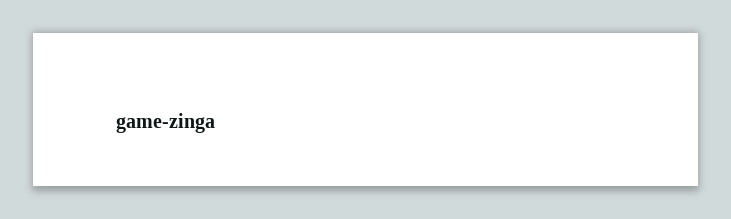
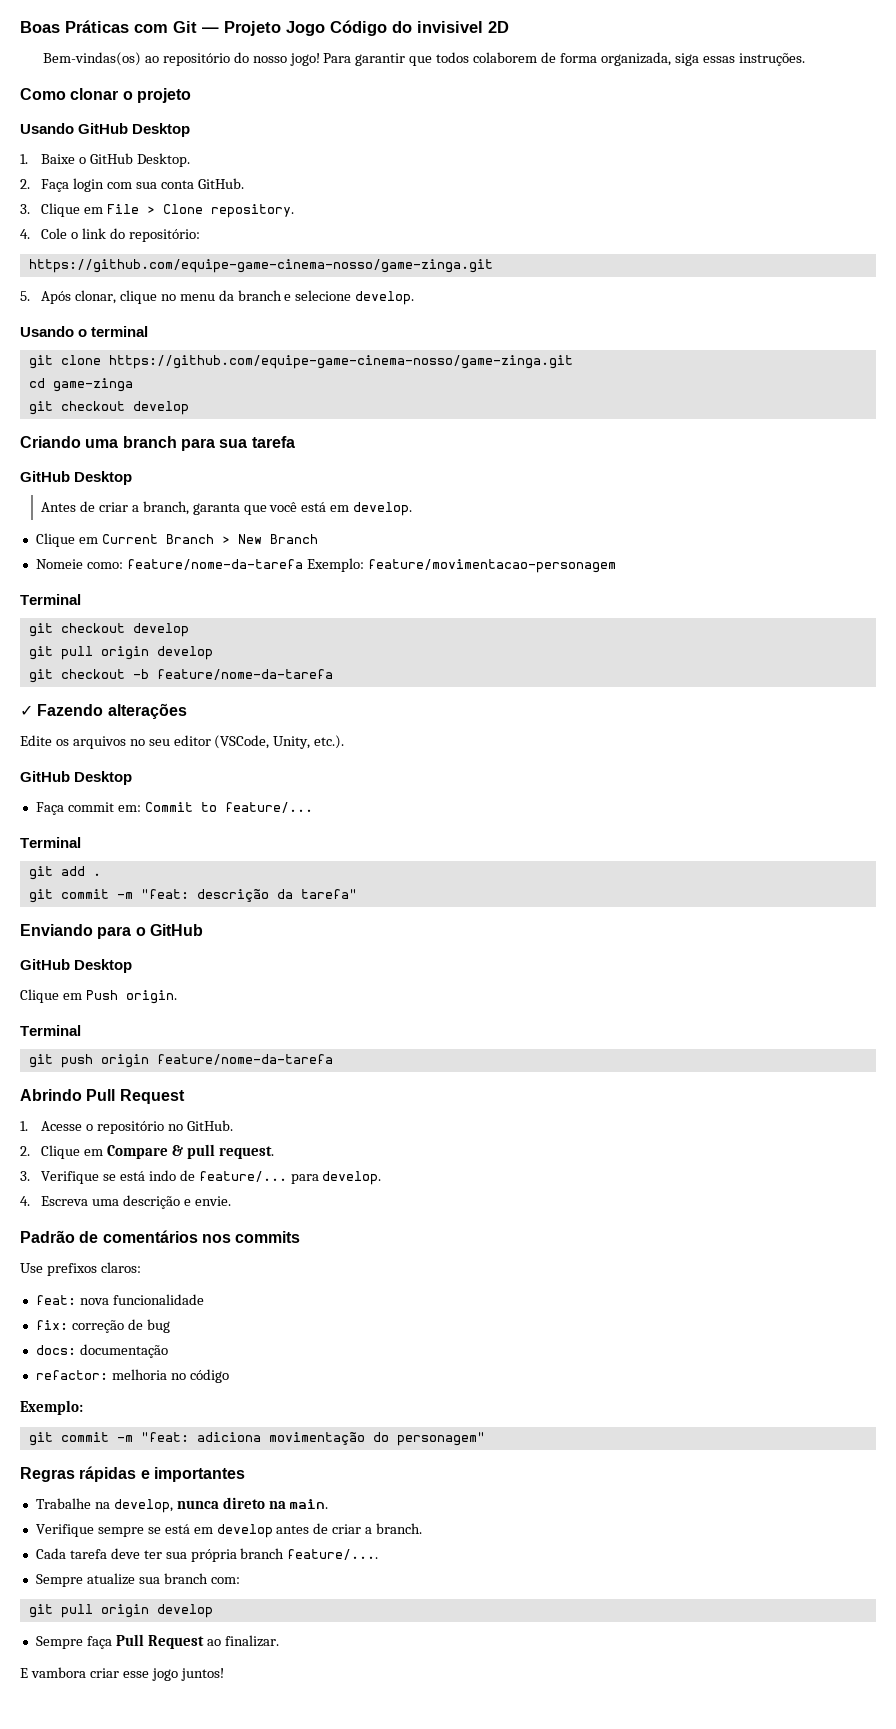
- game-zinga
+ Boas Práticas com Git — Projeto Jogo Código do invisivel 2D
+ Bem-vindas(os) ao repositório do nosso jogo! Para garantir que todos colaborem de forma organizada, siga essas instruções.
+ Como clonar o projeto
+ Usando GitHub Desktop
+ 1. Baixe o GitHub Desktop.
+ 2. Faça login com sua conta GitHub.
+ 3. Clique em File > Clone repository.
+ 4. Cole o link do repositório:
+ https://github.com/equipe-game-cinema-nosso/game-zinga.git
+ 5. Após clonar, clique no menu da branch e selecione develop.
+ Usando o terminal
+ git clone https://github.com/equipe-game-cinema-nosso/game-zinga.git
+ cd game-zinga
+ git checkout develop
+ Criando uma branch para sua tarefa
+ GitHub Desktop
+ Antes de criar a branch, garanta que você está em develop.
+ Clique em Current Branch > New Branch
+ Nomeie como: feature/nome-da-tarefa Exemplo: feature/movimentacao-personagem
+ Terminal
+ git checkout develop
+ git pull origin develop
+ git checkout -b feature/nome-da-tarefa
+ ✓ Fazendo alterações
+ Edite os arquivos no seu editor (VSCode, Unity, etc.).
+ GitHub Desktop
+ Faça commit em: Commit to feature/...
+ Terminal
+ git add .
+ git commit -m "feat: descrição da tarefa"
+ Enviando para o GitHub
+ GitHub Desktop
+ Clique em Push origin.
+ Terminal
+ git push origin feature/nome-da-tarefa
+ Abrindo Pull Request
+ 1. Acesse o repositório no GitHub.
+ 2. Clique em Compare & pull request.
+ 3. Verifique se está indo de feature/... para develop.
+ 4. Escreva uma descrição e envie.
+ Padrão de comentários nos commits
+ Use prefixos claros:
+ feat: nova funcionalidade
+ fix: correção de bug
+ docs: documentação
+ refactor: melhoria no código
+ Exemplo:
+ git commit -m "feat: adiciona movimentação do personagem"
+ Regras rápidas e importantes
+ Trabalhe na develop, nunca direto na main.
+ Verifique sempre se está em develop antes de criar a branch.
+ Cada tarefa deve ter sua própria branch feature/....
+ Sempre atualize sua branch com:
+ git pull origin develop
+ Sempre faça Pull Request ao finalizar.
+ E vambora criar esse jogo juntos!

